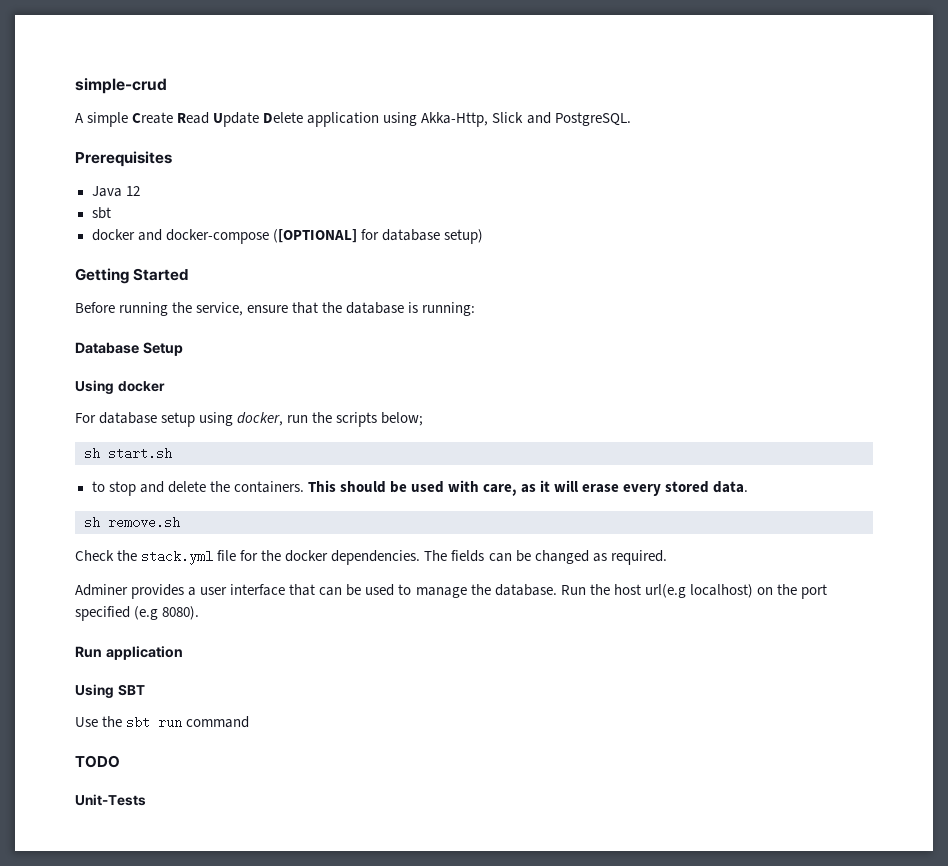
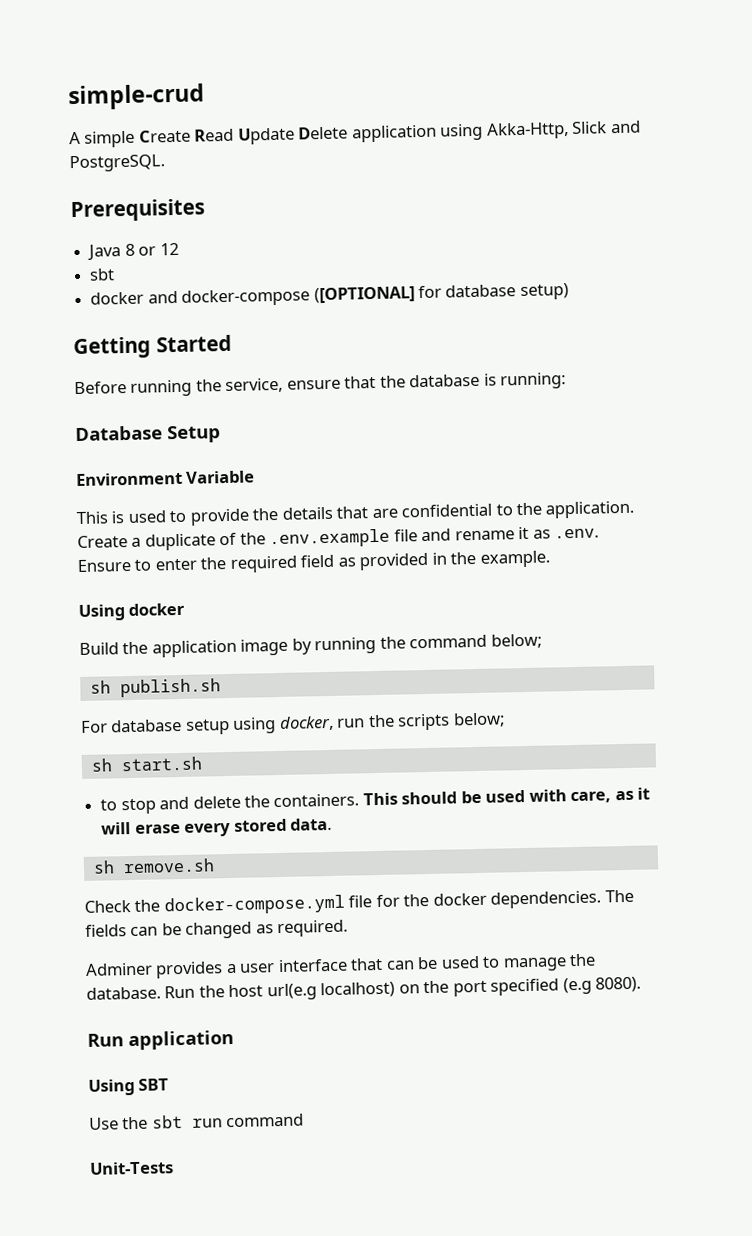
- Java 12
+ Java 8 or 12
+ Environment Variable
+ This is used to provide the details that are confidential to the application. Create a duplicate of the .env.example file and rename it as .env. Ensure to enter the required field as provided in the example.
  Using docker
+ Build the application image by running the command below;
+ sh publish.sh
- Check the stack.yml file for the docker dependencies.
+ Check the docker-compose.yml file for the docker dependencies.
- TODO

